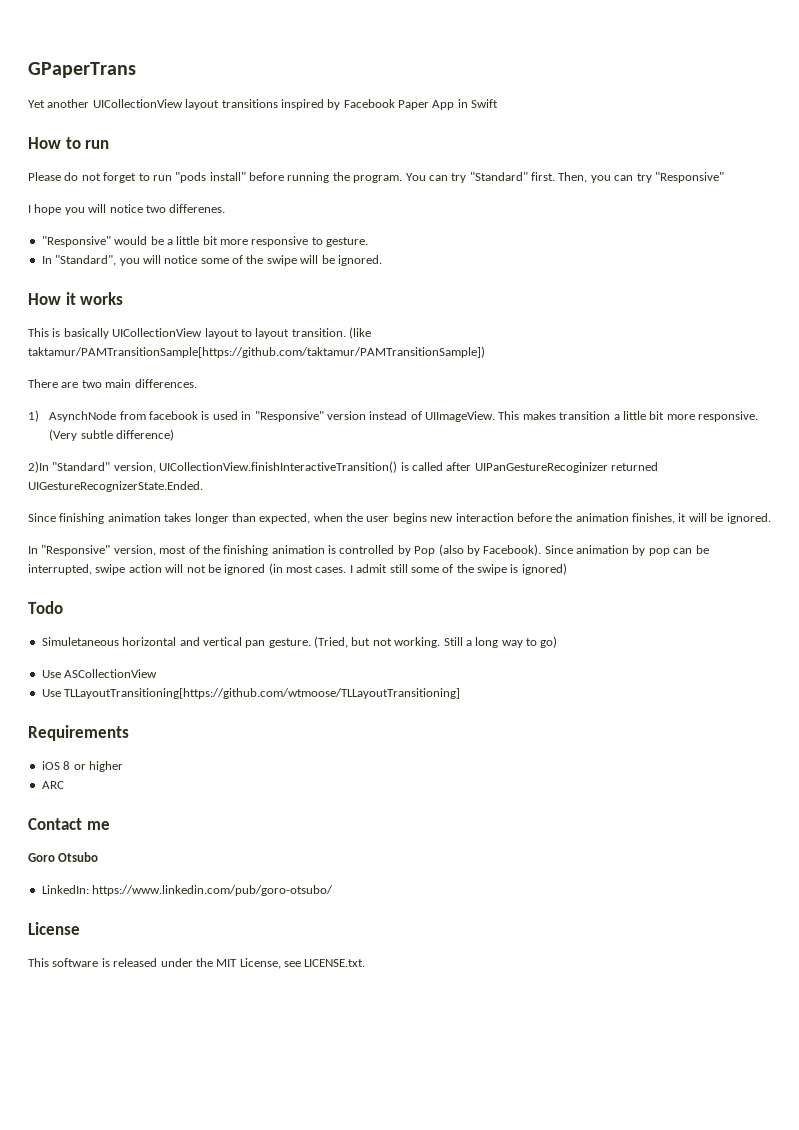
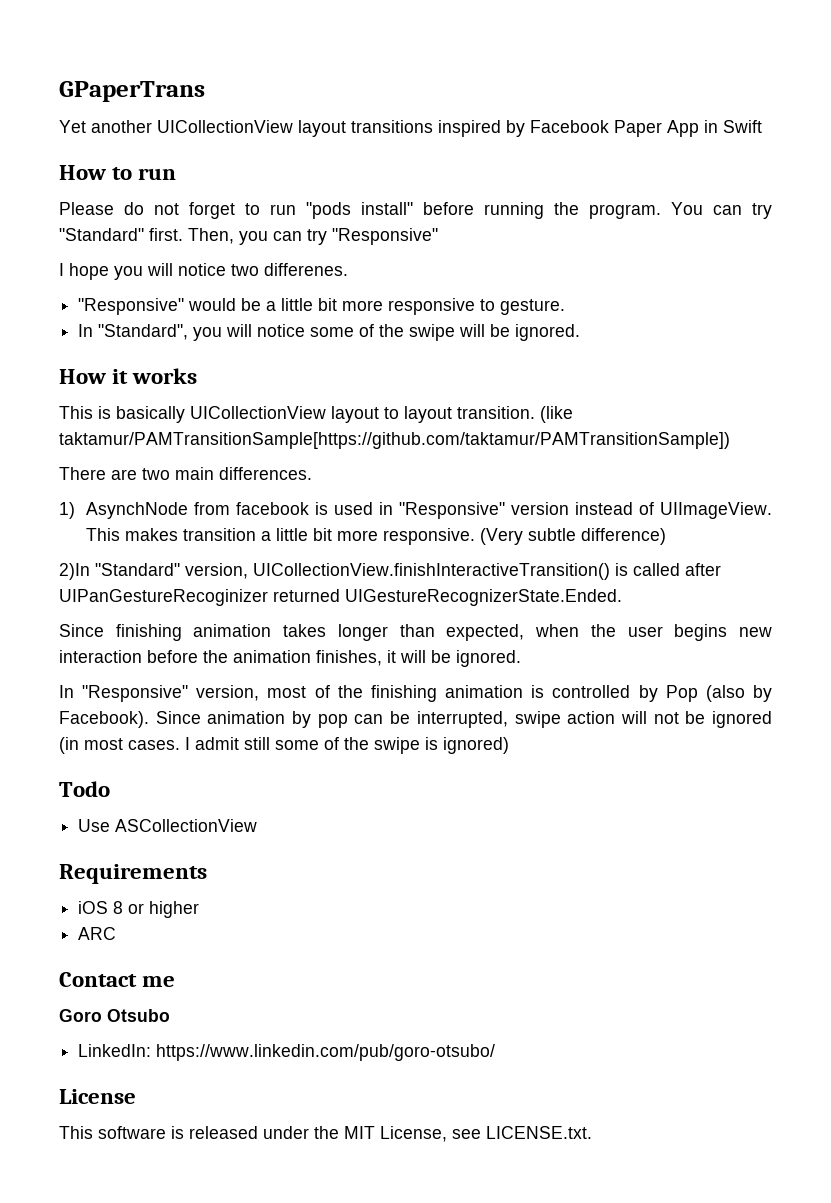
- Simuletaneous horizontal and vertical pan gesture. (Tried, but not working. Still a long way to go)
- Use TLLayoutTransitioning[https://github.com/wtmoose/TLLayoutTransitioning]

